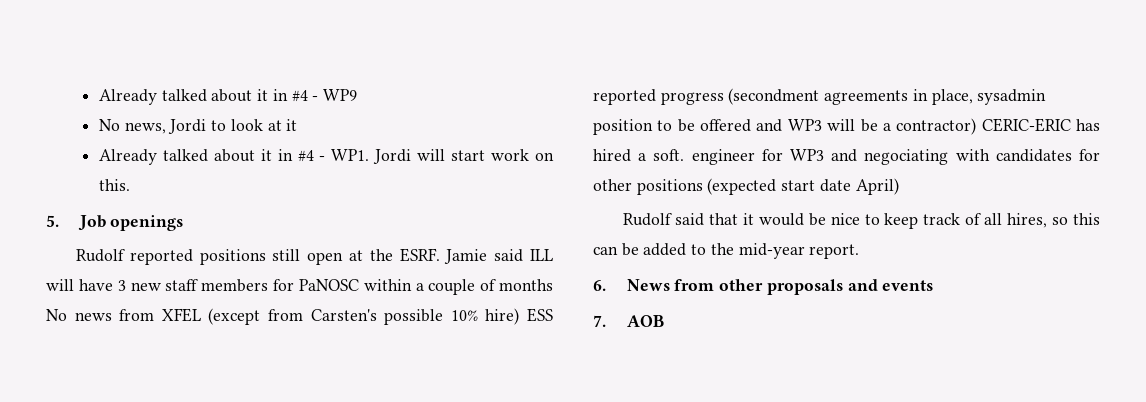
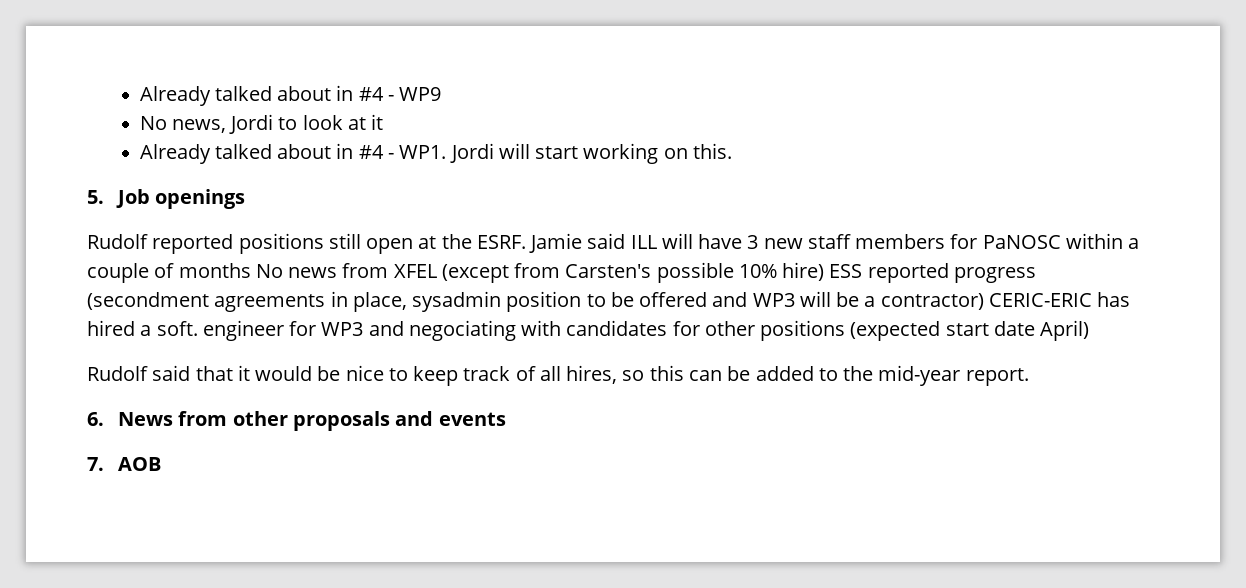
- Already talked about it in #4 - WP9
+ Already talked about in #4 - WP9
- Already talked about it in #4 - WP1. Jordi will start work on this.
+ Already talked about in #4 - WP1. Jordi will start working on this.

